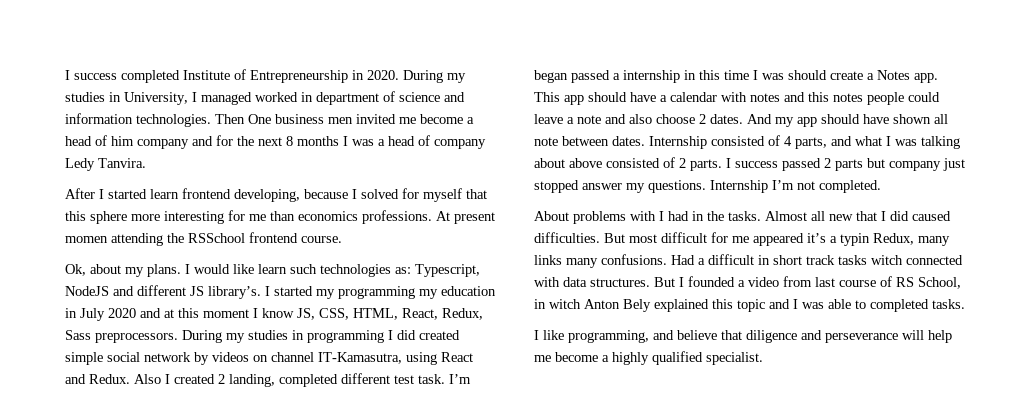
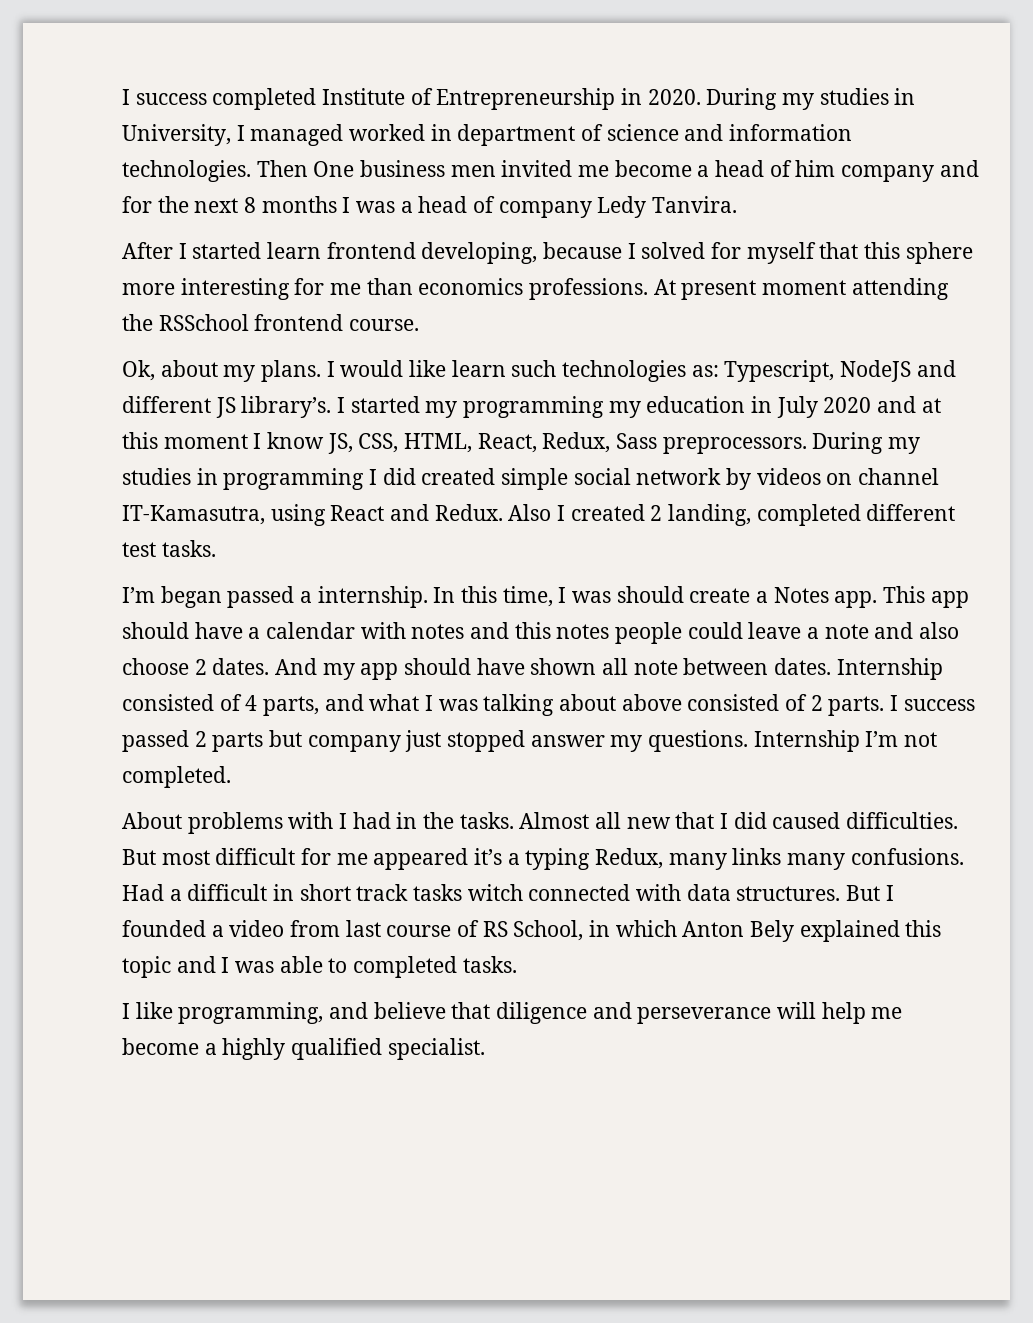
- At present momen attending the RSSchool frontend course.
+ At present moment attending the RSSchool frontend course.
- Also I created 2 landing, completed different test task. I’m began passed a internship in this time I was should create a Notes app.
+ Also I created 2 landing, completed different test tasks.
+ I’m began passed a internship. In this time, I was should create a Notes app.
- But most difficult for me appeared it’s a typin Redux, many links many confusions.
+ But most difficult for me appeared it’s a typing Redux, many links many confusions.
- But I founded a video from last course of RS School, in witch Anton Bely explained this topic and I was able to completed tasks.
+ But I founded a video from last course of RS School, in which Anton Bely explained this topic and I was able to completed tasks.

